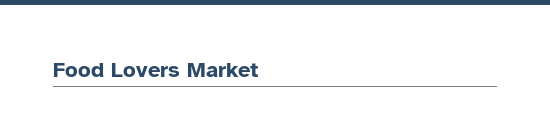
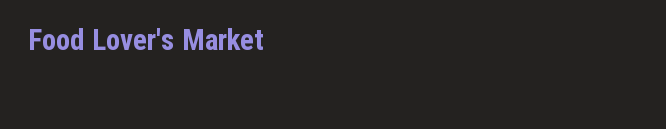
- Food Lovers Market
+ Food Lover's Market

